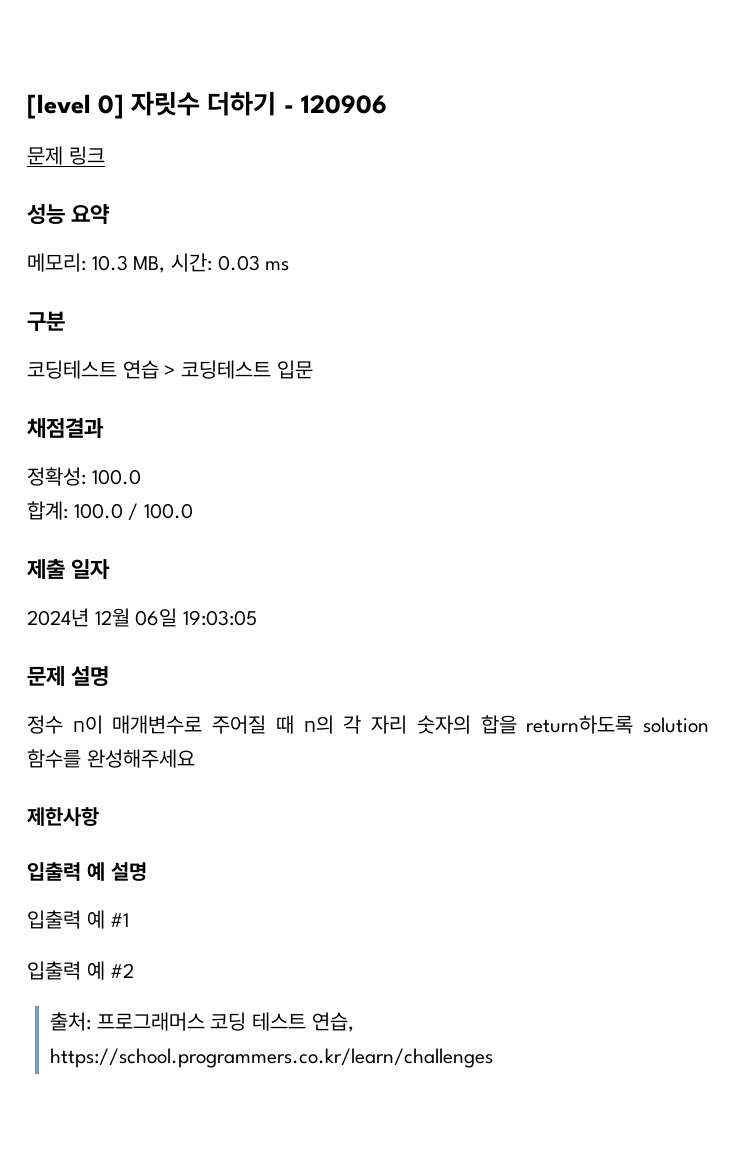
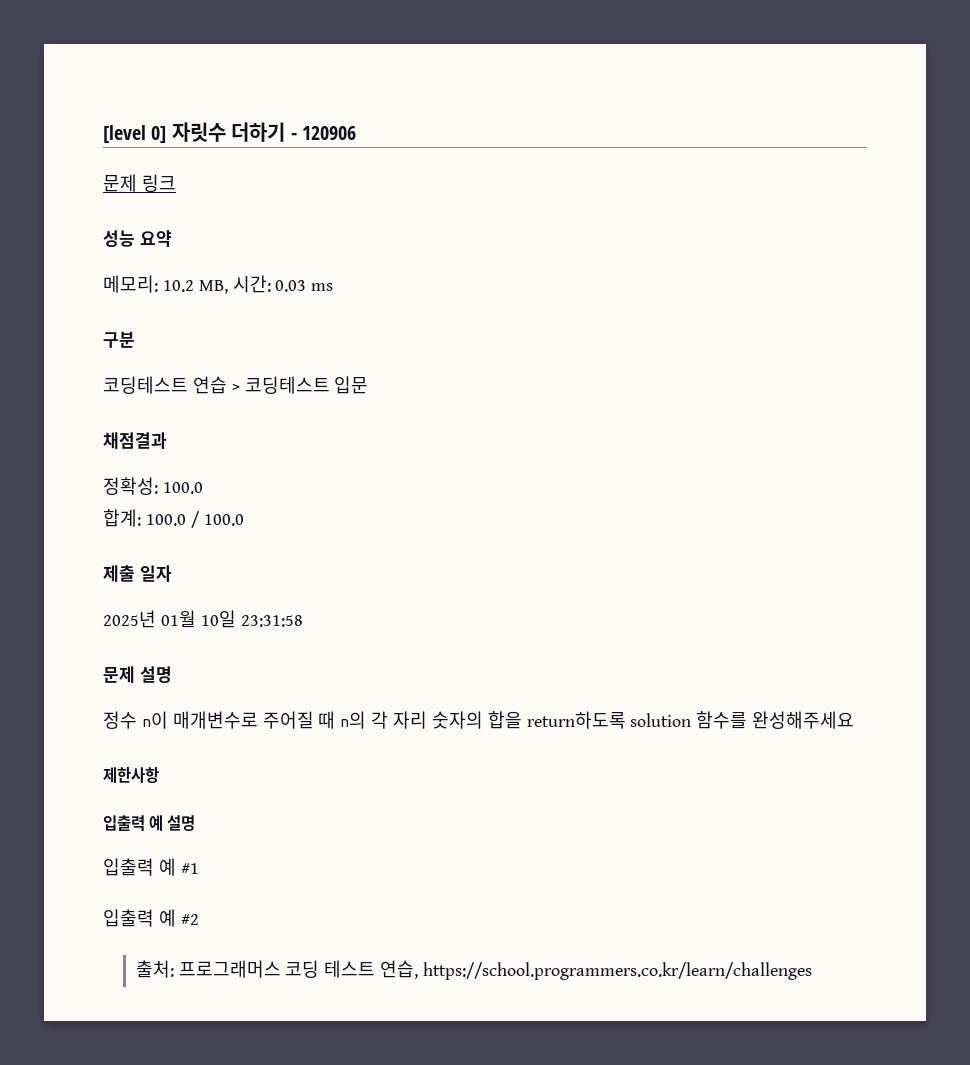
- 메모리: 10.3 MB, 시간: 0.03 ms
+ 메모리: 10.2 MB, 시간: 0.03 ms
- 2024년 12월 06일 19:03:05
+ 2025년 01월 10일 23:31:58

